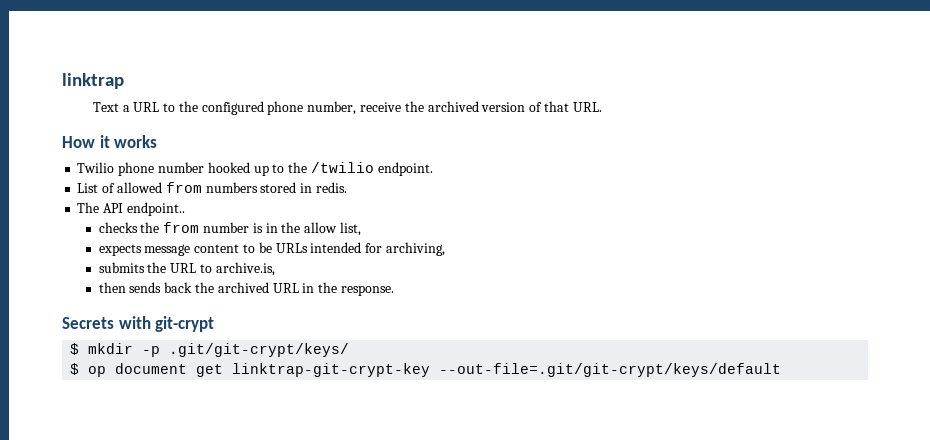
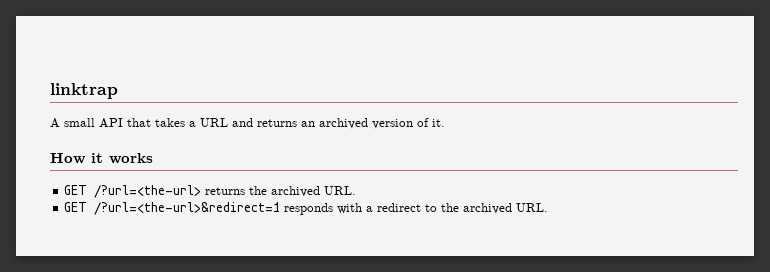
- Text a URL to the configured phone number, receive the archived version of that URL.
+ A small API that takes a URL and returns an archived version of it.
- Twilio phone number hooked up to the /twilio endpoint.
- List of allowed from numbers stored in redis.
- The API endpoint..
- checks the from number is in the allow list,
- expects message content to be URLs intended for archiving,
- submits the URL to archive.is,
- then sends back the archived URL in the response.
- Secrets with git-crypt
- $ mkdir -p .git/git-crypt/keys/
- $ op document get linktrap-git-crypt-key --out-file=.git/git-crypt/keys/default
+ GET /?url=<the-url> returns the archived URL.
+ GET /?url=<the-url>&redirect=1 responds with a redirect to the archived URL.

